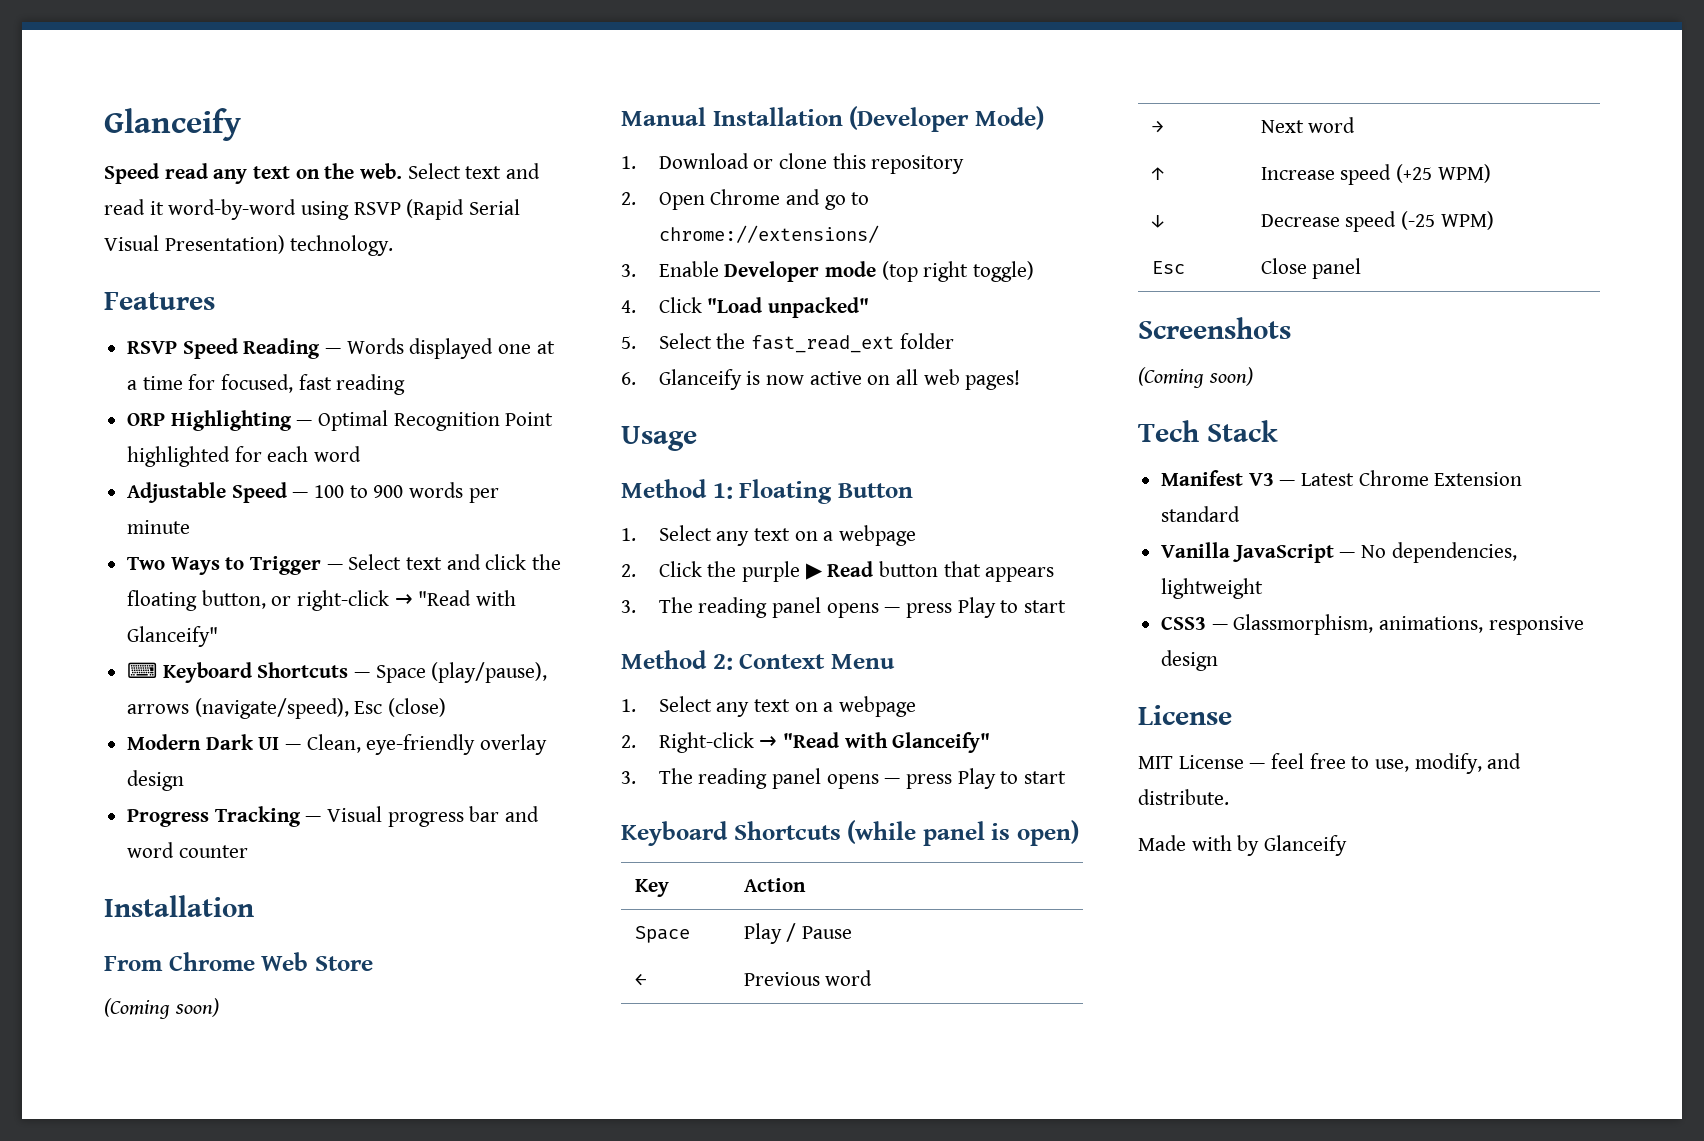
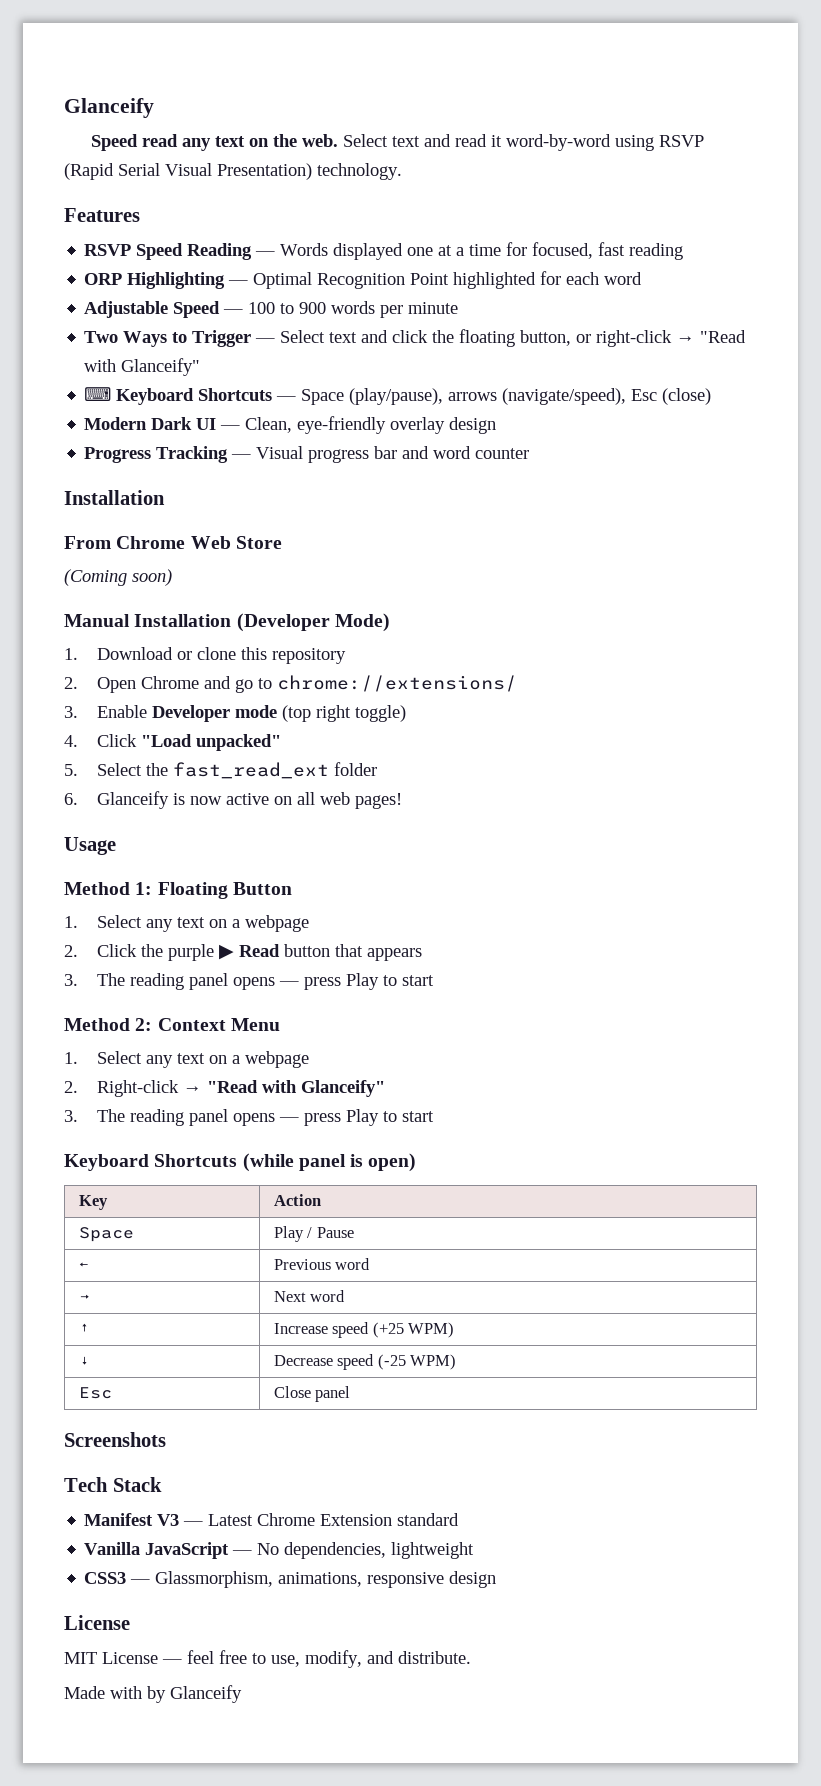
  Screenshots
- (Coming soon)

